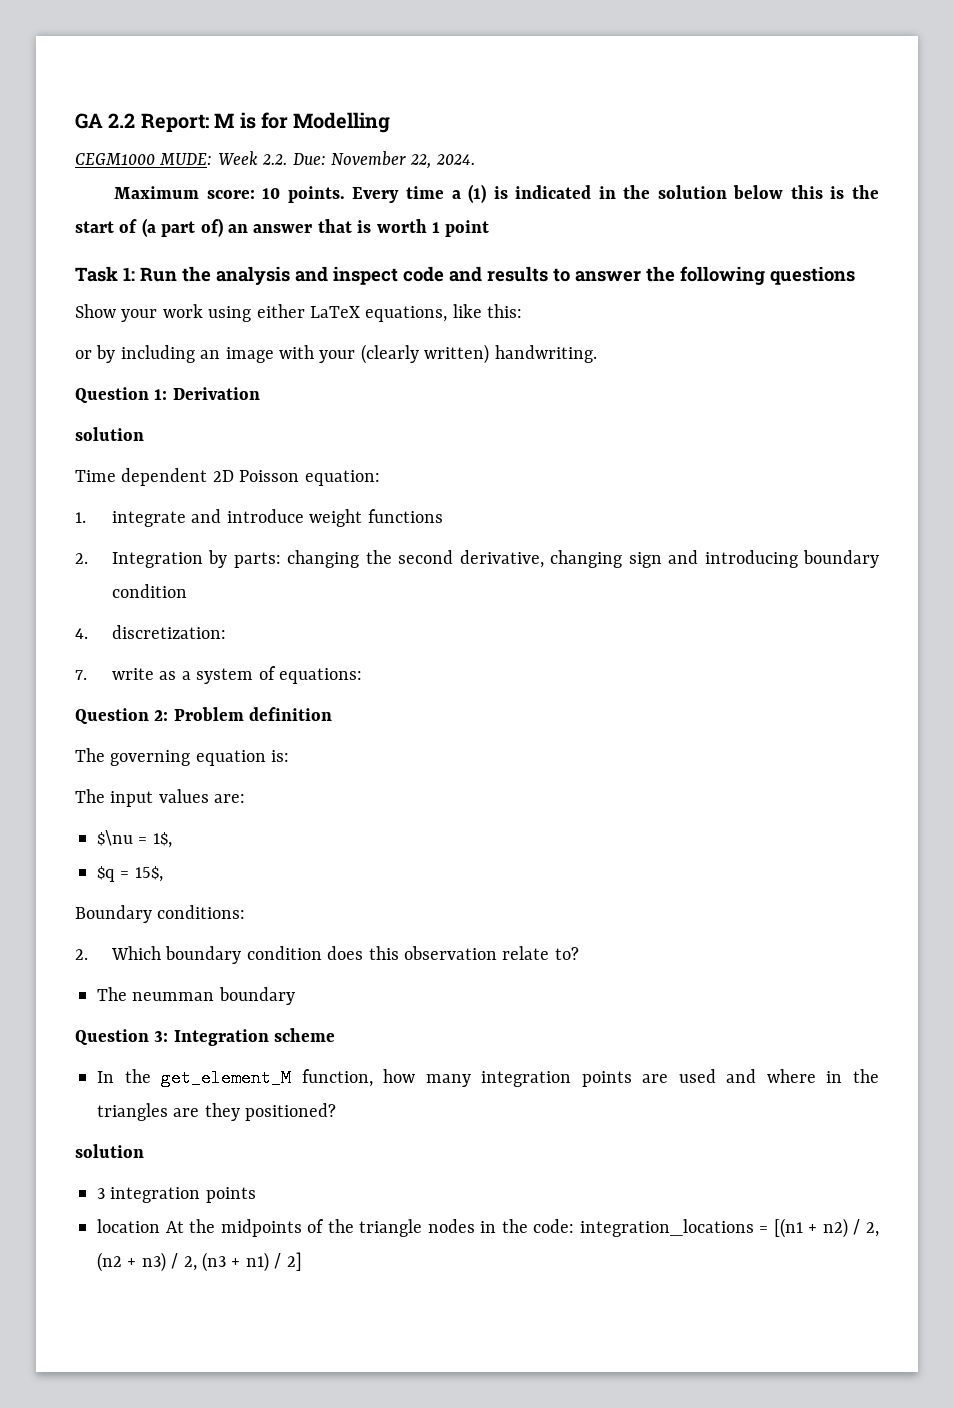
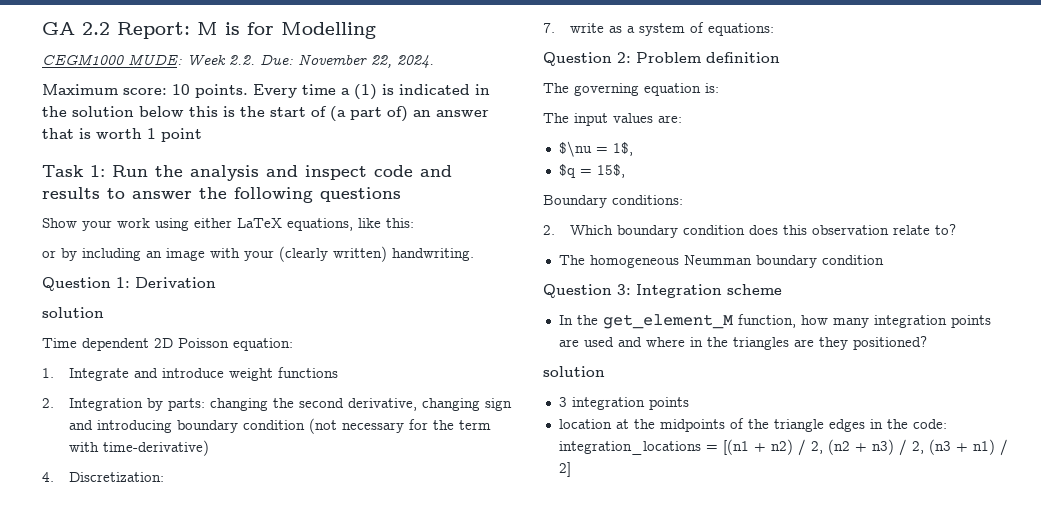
- 1. integrate and introduce weight functions
+ 1. Integrate and introduce weight functions
- 2. Integration by parts: changing the second derivative, changing sign and introducing boundary condition
+ 2. Integration by parts: changing the second derivative, changing sign and introducing boundary condition (not necessary for the term with time-derivative)
- 4. discretization:
+ 4. Discretization:
- The neumman boundary
+ The homogeneous Neumman boundary condition
- location At the midpoints of the triangle nodes in the code: integration_locations = [(n1 + n2) / 2, (n2 + n3) / 2, (n3 + n1) / 2]
+ location at the midpoints of the triangle edges in the code: integration_locations = [(n1 + n2) / 2, (n2 + n3) / 2, (n3 + n1) / 2]

